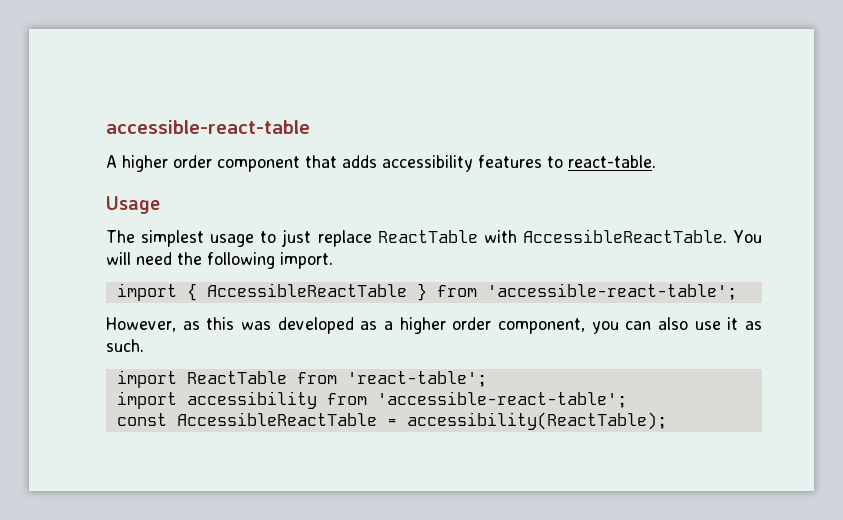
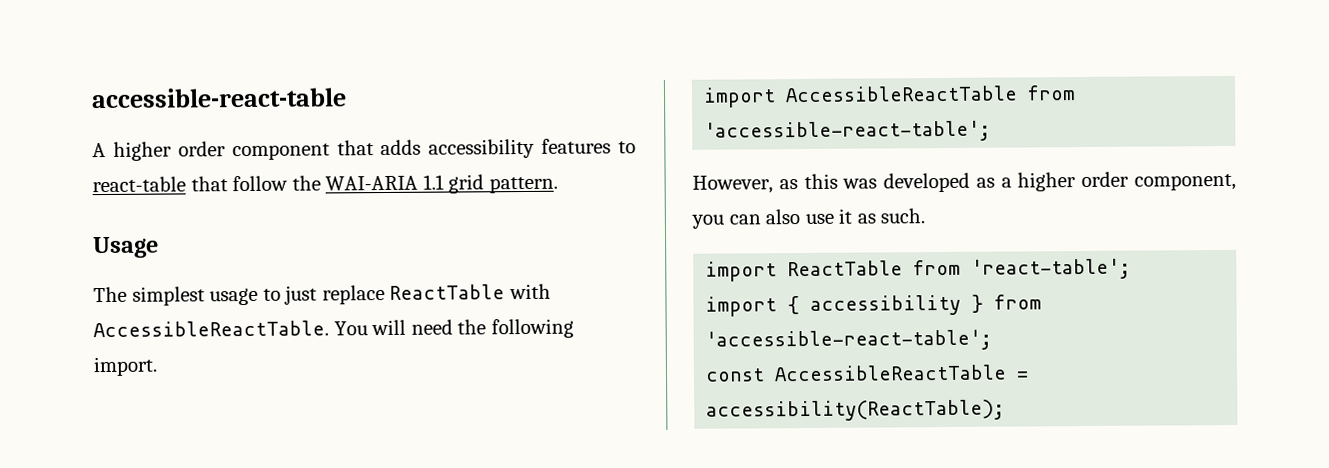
- A higher order component that adds accessibility features to react-table.
+ A higher order component that adds accessibility features to react-table that follow the WAI-ARIA 1.1 grid pattern.
- import { AccessibleReactTable } from 'accessible-react-table';
+ import AccessibleReactTable from 'accessible-react-table';
- import accessibility from 'accessible-react-table';
+ import { accessibility } from 'accessible-react-table';

